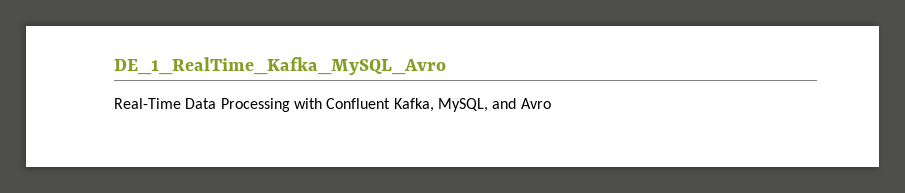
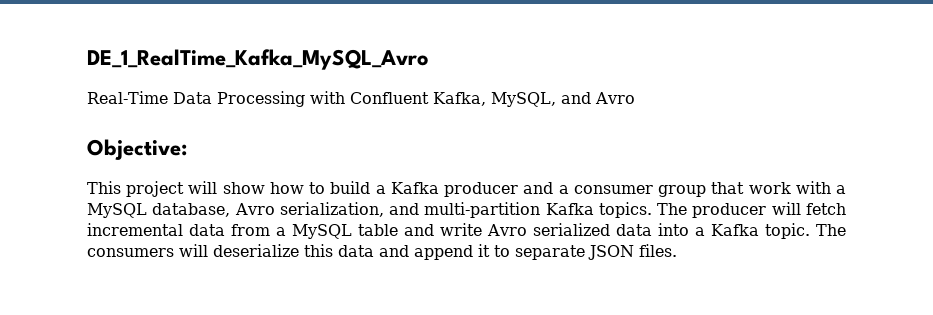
+ Objective:
+ This project will show how to build a Kafka producer and a consumer group that work with a MySQL database, Avro serialization, and multi-partition Kafka topics. The producer will fetch incremental data from a MySQL table and write Avro serialized data into a Kafka topic. The consumers will deserialize this data and append it to separate JSON files.

